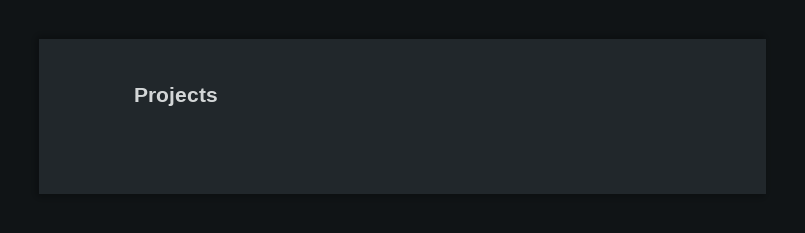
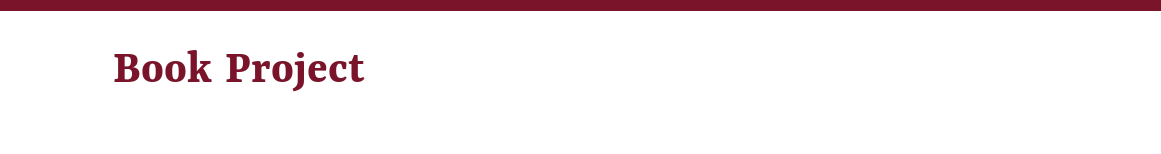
- Projects
+ Book Project

